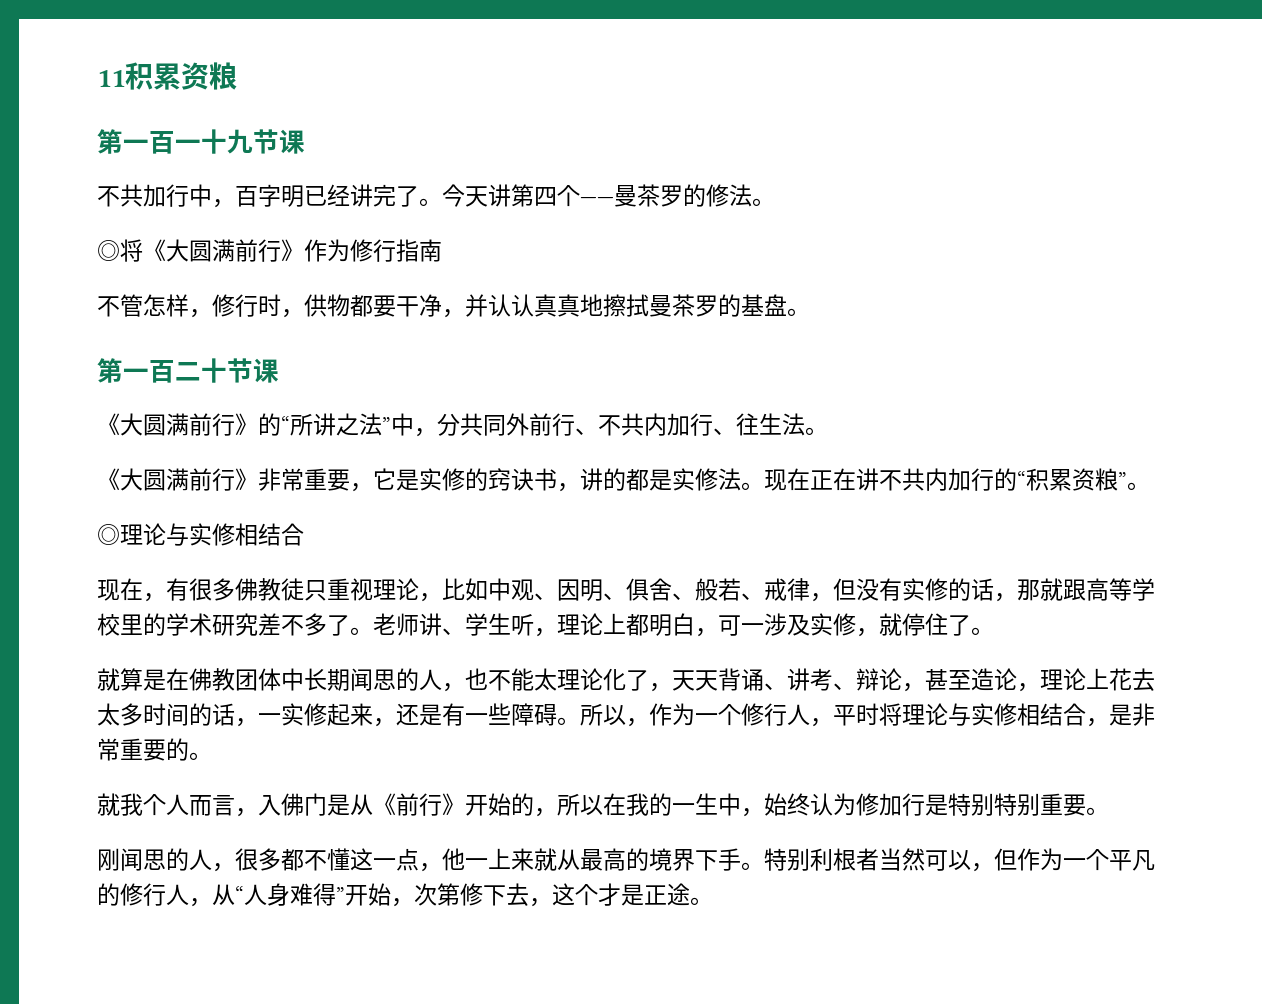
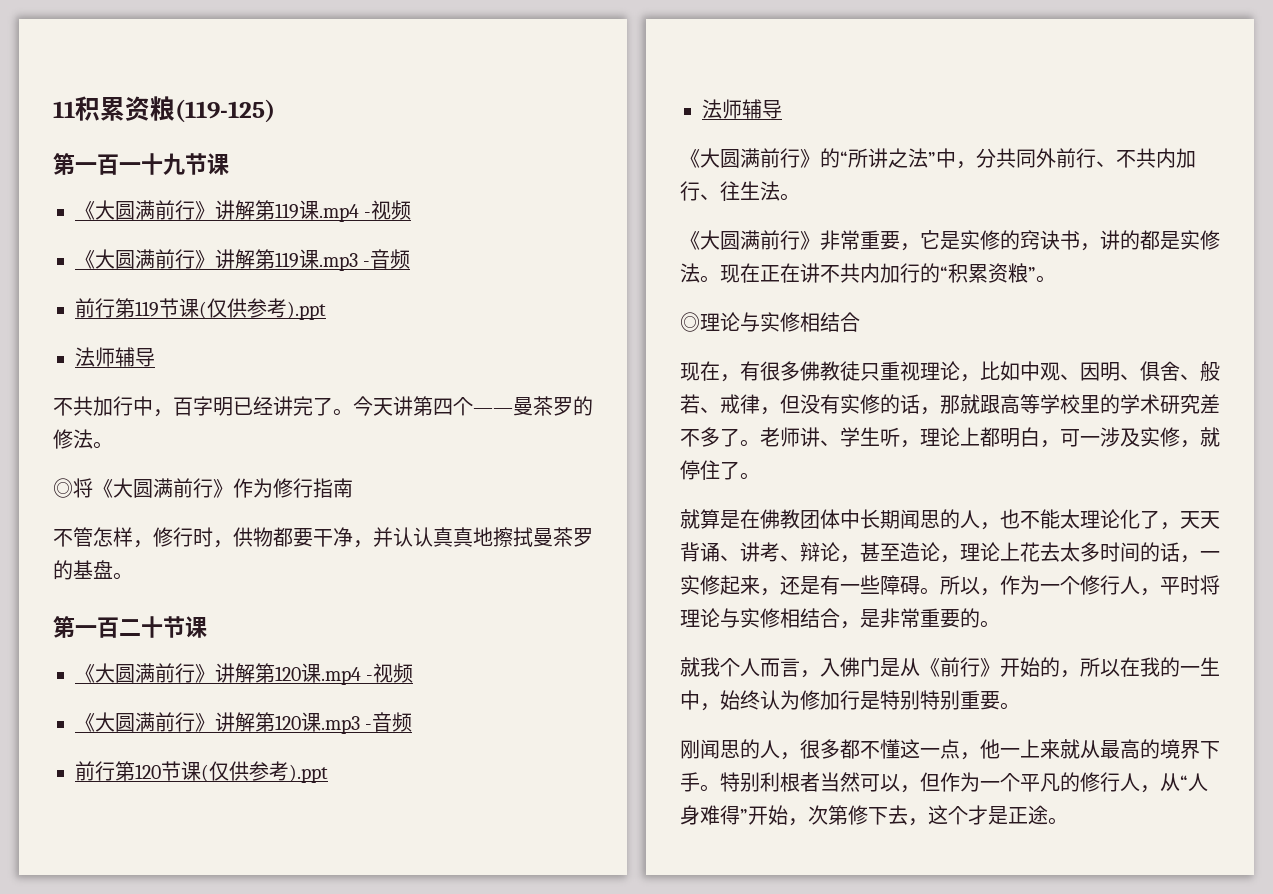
- 11积累资粮
+ 11积累资粮(119-125)
+ 《大圆满前行》讲解第119课.mp4 -视频
+ 《大圆满前行》讲解第119课.mp3 -音频
+ 前行第119节课(仅供参考).ppt
+ 法师辅导
+ 《大圆满前行》讲解第120课.mp4 -视频
+ 《大圆满前行》讲解第120课.mp3 -音频
+ 前行第120节课(仅供参考).ppt
+ 法师辅导

